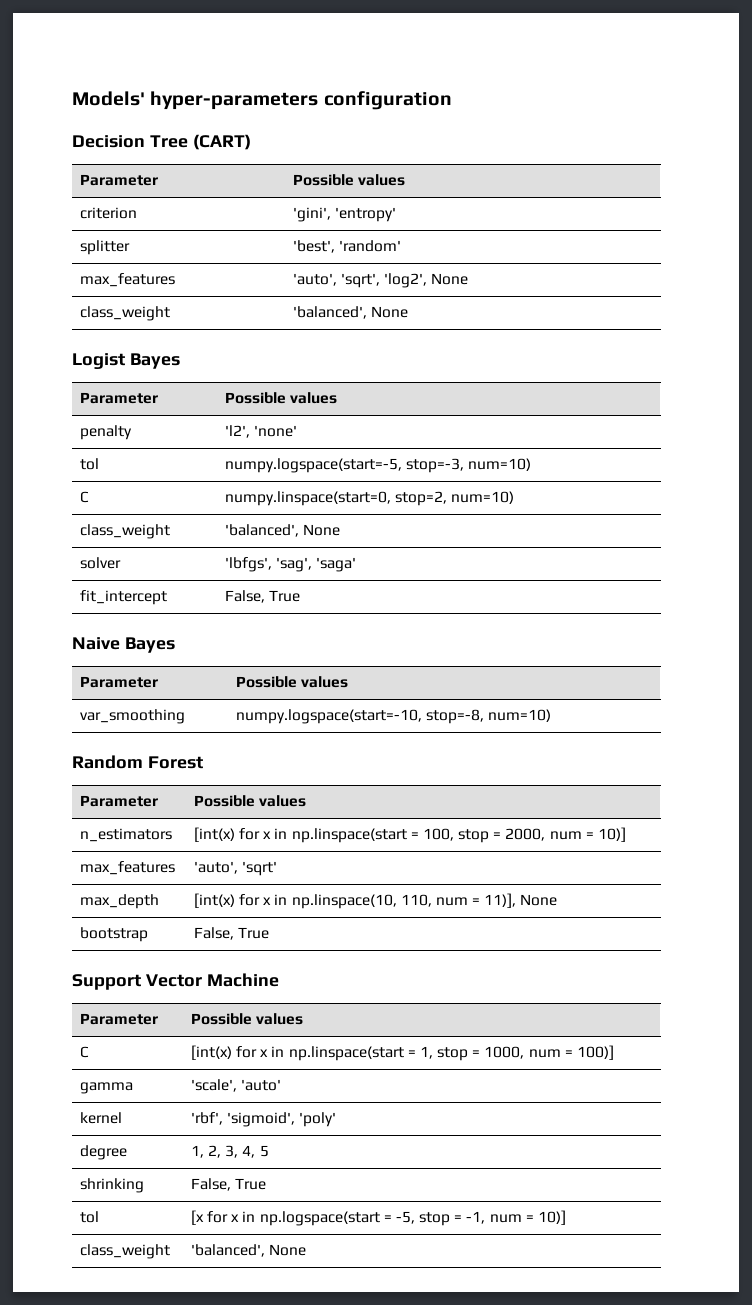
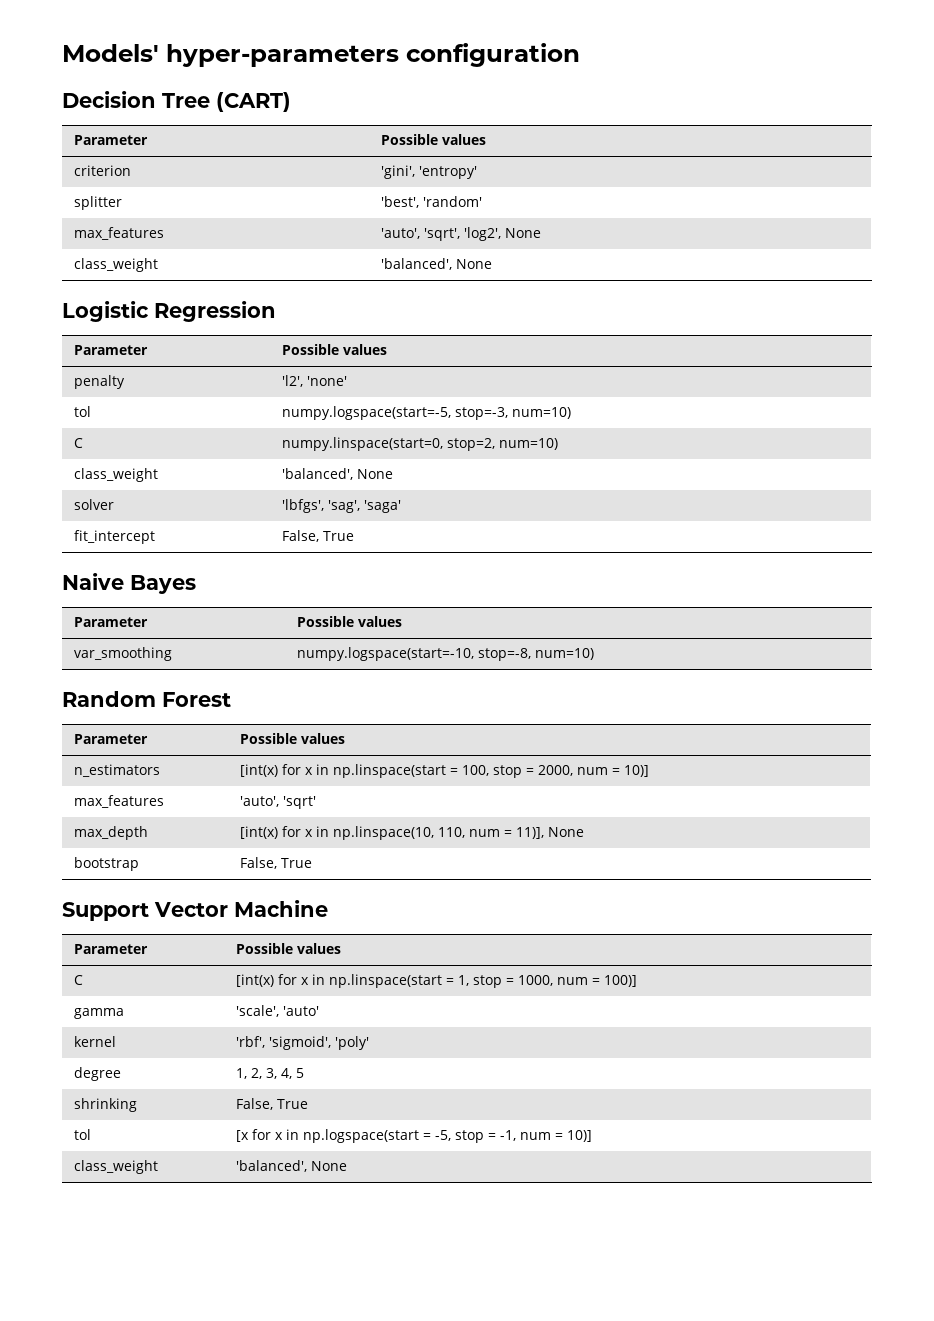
- Logist Bayes
+ Logistic Regression

